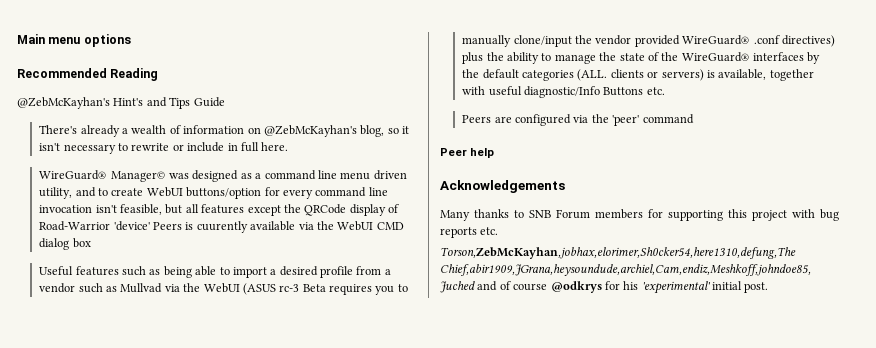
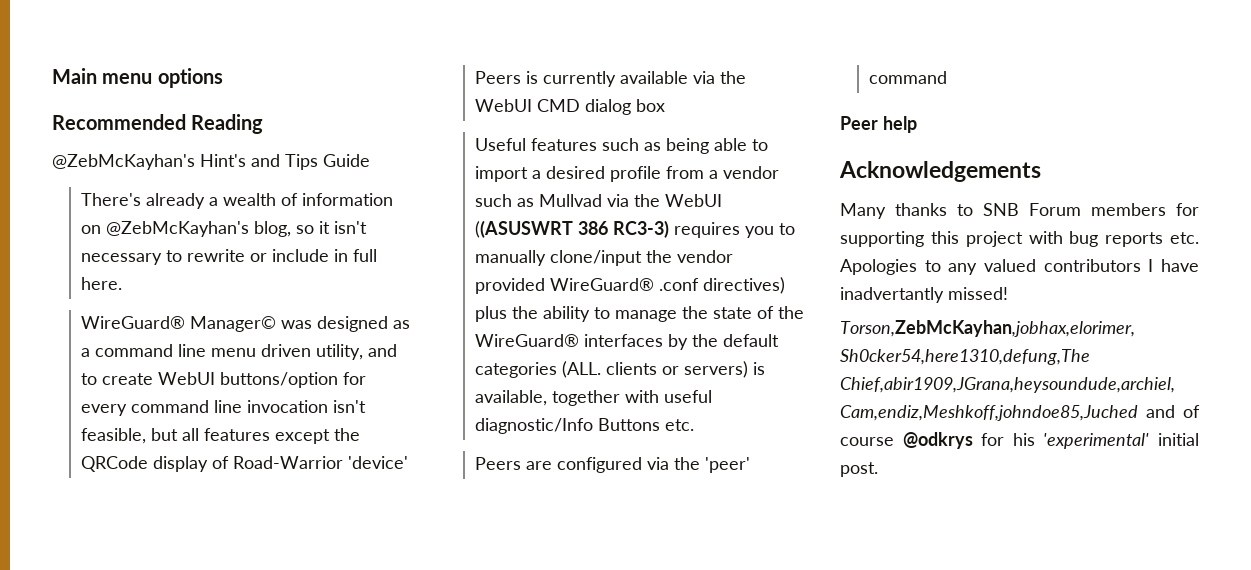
- WireGuard® Manager© was designed as a command line menu driven utility, and to create WebUI buttons/option for every command line invocation isn't feasible, but all features except the QRCode display of Road-Warrior 'device' Peers is cuurently available via the WebUI CMD dialog box
+ WireGuard® Manager© was designed as a command line menu driven utility, and to create WebUI buttons/option for every command line invocation isn't feasible, but all features except the QRCode display of Road-Warrior 'device' Peers is currently available via the WebUI CMD dialog box
- Useful features such as being able to import a desired profile from a vendor such as Mullvad via the WebUI (ASUS rc-3 Beta requires you to manually clone/input the vendor provided WireGuard® .conf directives) plus the ability to manage the state of the WireGuard® interfaces by the default categories (ALL. clients or servers) is available, together with useful diagnostic/Info Buttons etc.
+ Useful features such as being able to import a desired profile from a vendor such as Mullvad via the WebUI ((ASUSWRT 386 RC3-3) requires you to manually clone/input the vendor provided WireGuard® .conf directives) plus the ability to manage the state of the WireGuard® interfaces by the default categories (ALL. clients or servers) is available, together with useful diagnostic/Info Buttons etc.
- Many thanks to SNB Forum members for supporting this project with bug reports etc.
+ Many thanks to SNB Forum members for supporting this project with bug reports etc. Apologies to any valued contributors I have inadvertantly missed!

